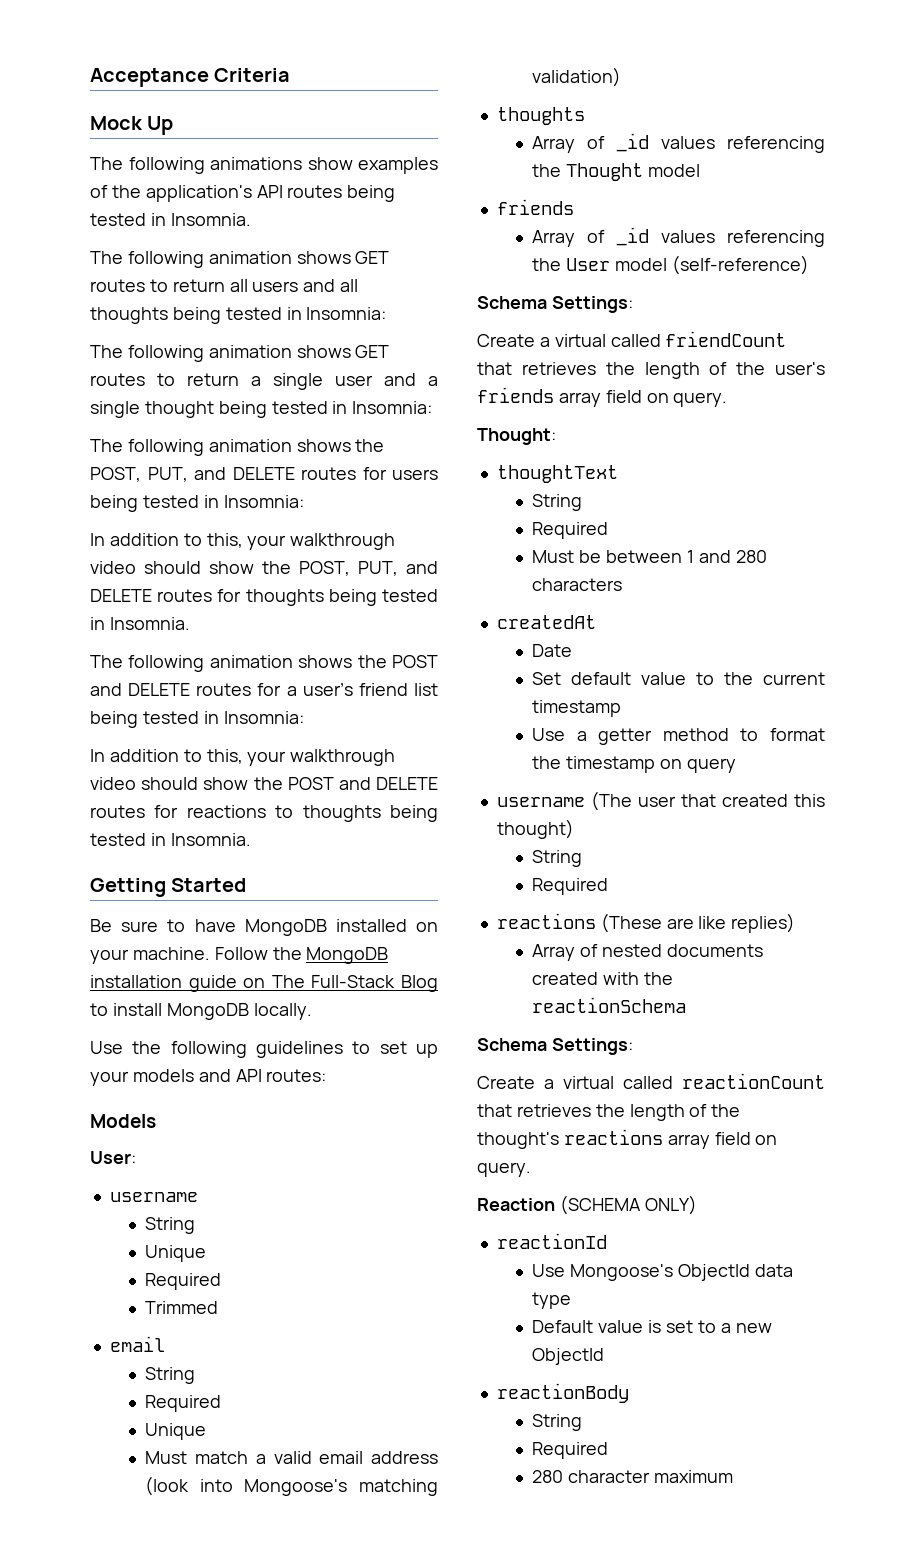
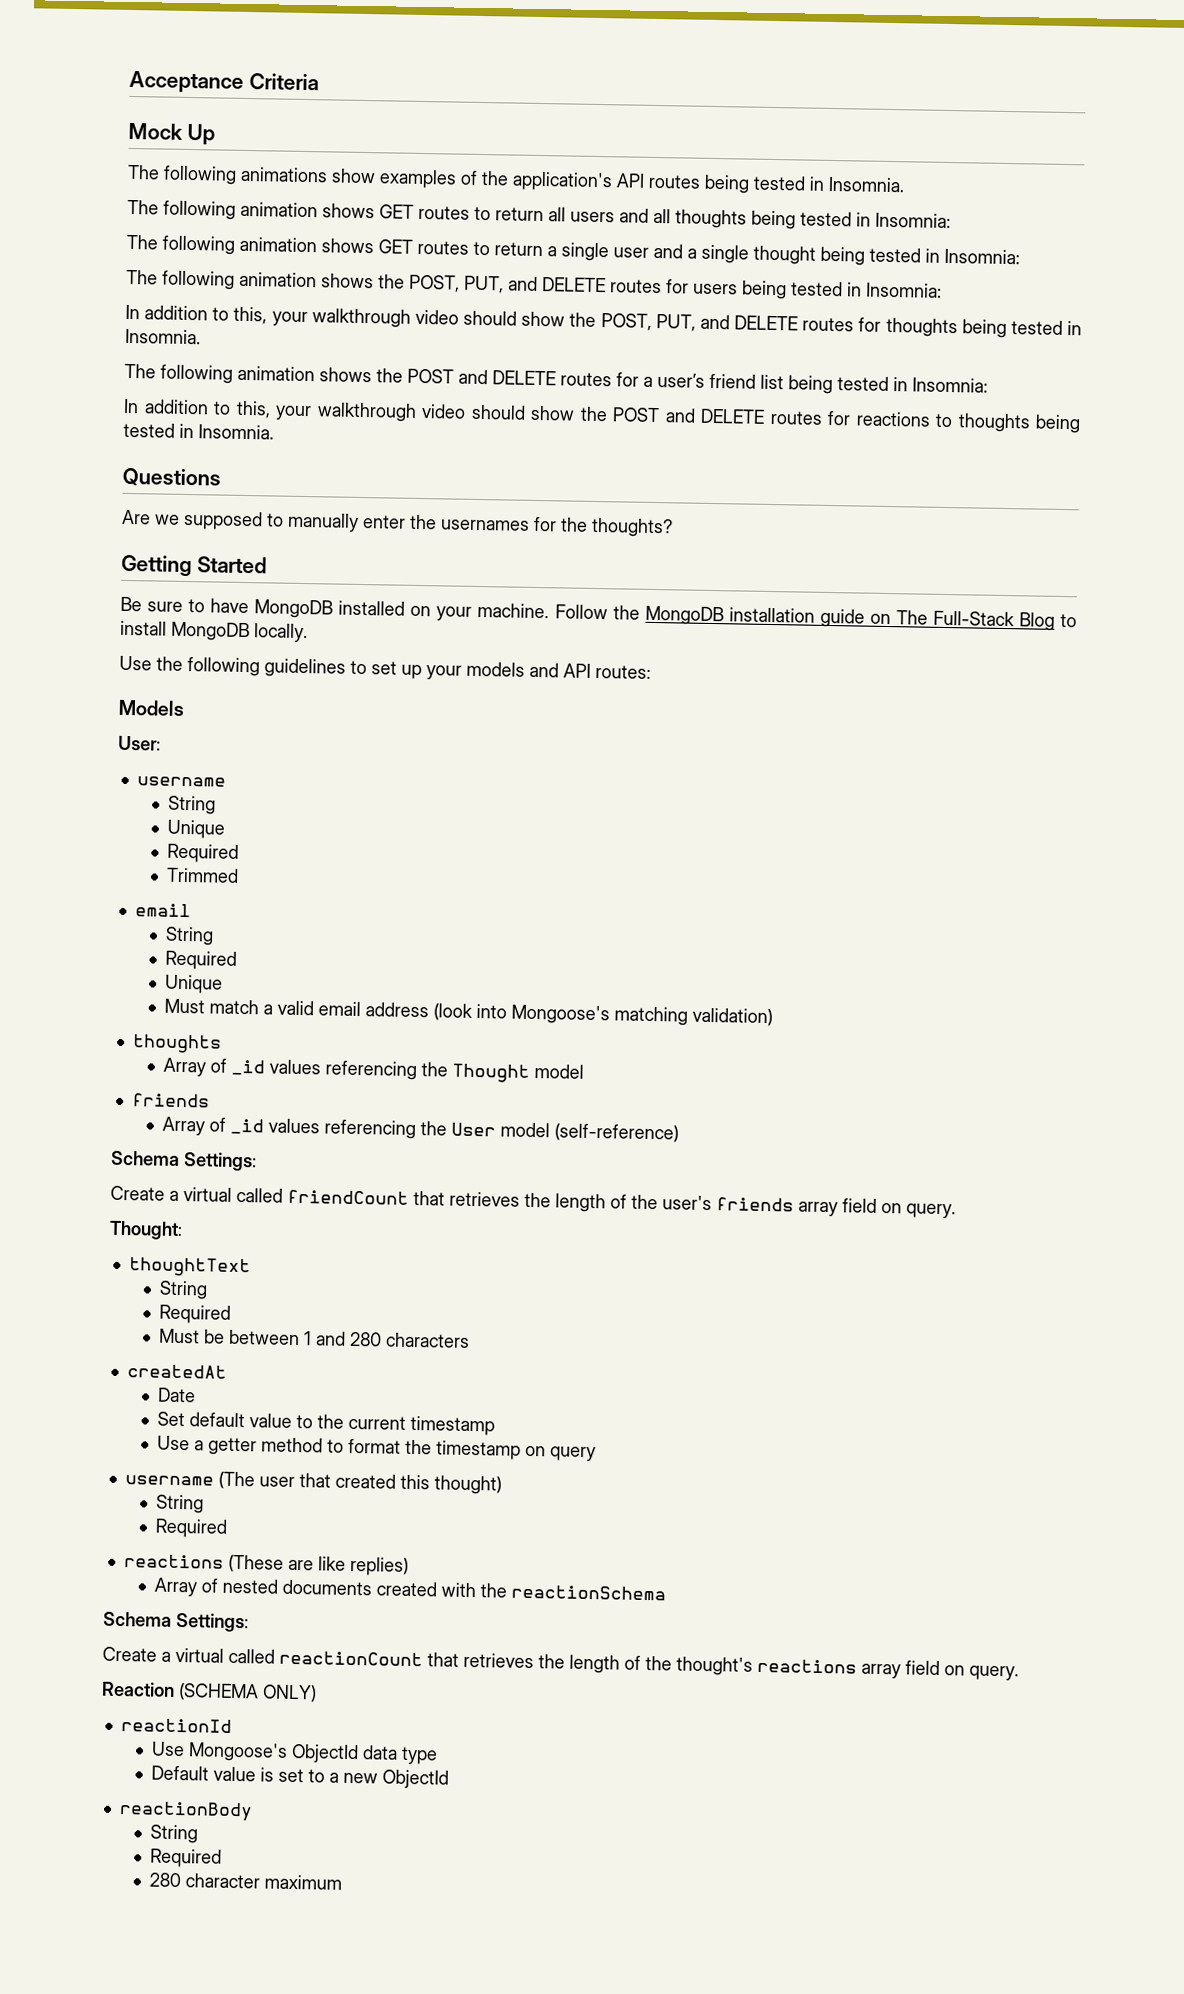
+ Questions
+ Are we supposed to manually enter the usernames for the thoughts?

